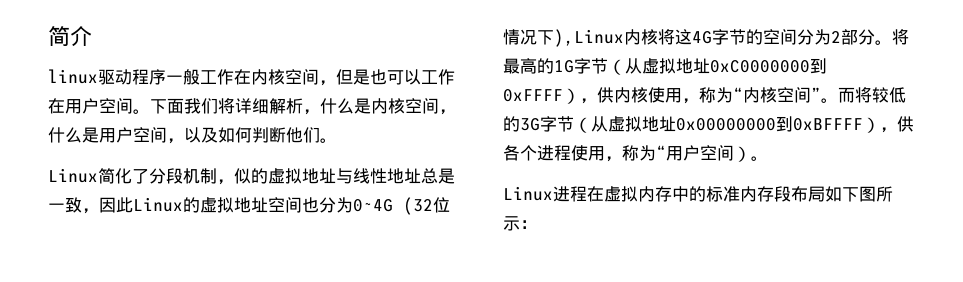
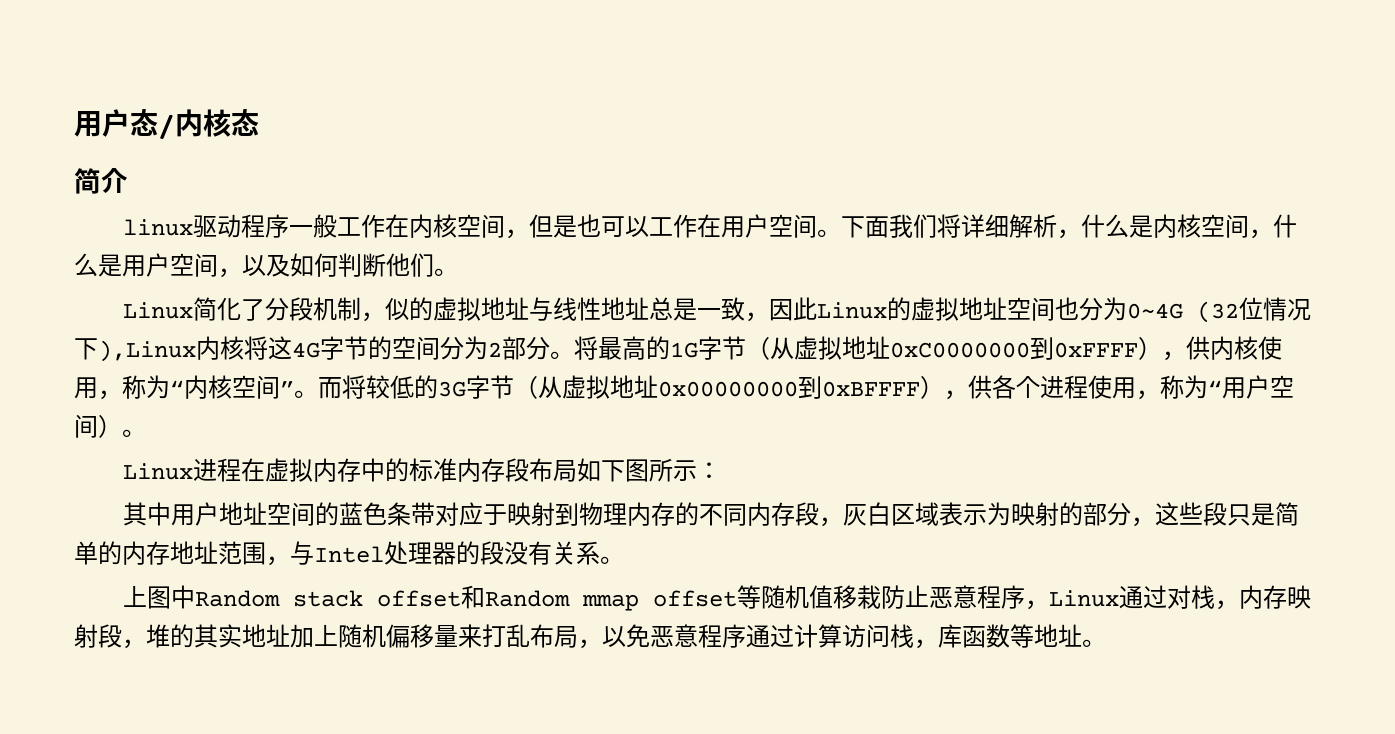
+ 用户态/内核态
+ 其中用户地址空间的蓝色条带对应于映射到物理内存的不同内存段，灰白区域表示为映射的部分，这些段只是简单的内存地址范围，与Intel处理器的段没有关系。
+ 上图中Random stack offset和Random mmap offset等随机值移栽防止恶意程序，Linux通过对栈，内存映射段，堆的其实地址加上随机偏移量来打乱布局，以免恶意程序通过计算访问栈，库函数等地址。

